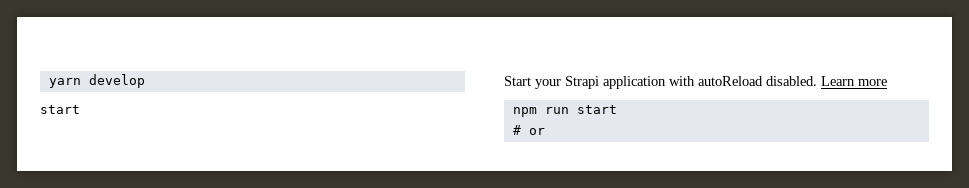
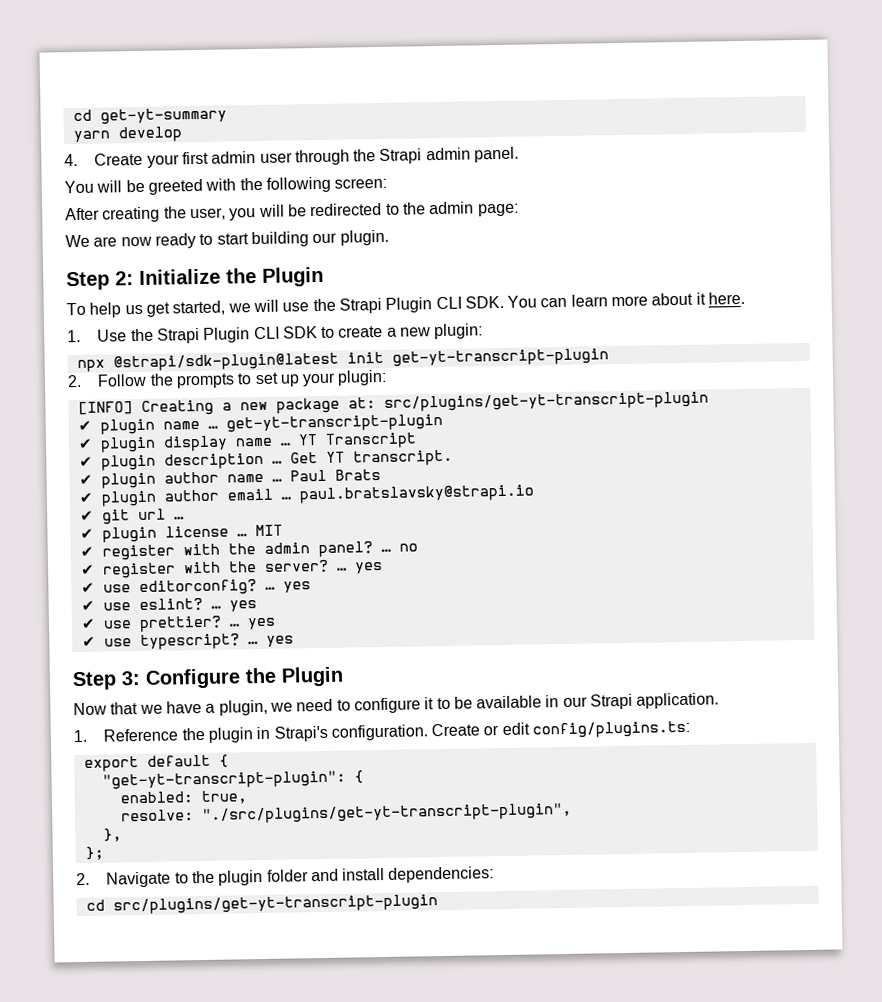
+ cd get-yt-summary
  yarn develop
- start
- Start your Strapi application with autoReload disabled. Learn more
- npm run start
- # or
+ 4. Create your first admin user through the Strapi admin panel.
+ You will be greeted with the following screen:
+ After creating the user, you will be redirected to the admin page:
+ We are now ready to start building our plugin.
+ Step 2: Initialize the Plugin
+ To help us get started, we will use the Strapi Plugin CLI SDK. You can learn more about it here.
+ 1. Use the Strapi Plugin CLI SDK to create a new plugin:
+ npx @strapi/sdk-plugin@latest init get-yt-transcript-plugin
+ 2. Follow the prompts to set up your plugin:
+ [INFO] Creating a new package at: src/plugins/get-yt-transcript-plugin
+ ✔ plugin name … get-yt-transcript-plugin
+ ✔ plugin display name … YT Transcript
+ ✔ plugin description … Get YT transcript.
+ ✔ plugin author name … Paul Brats
+ ✔ plugin author email … paul.bratslavsky@strapi.io
+ ✔ git url …
+ ✔ plugin license … MIT
+ ✔ register with the admin panel? … no
+ ✔ register with the server? … yes
+ ✔ use editorconfig? … yes
+ ✔ use eslint? … yes
+ ✔ use prettier? … yes
+ ✔ use typescript? … yes
+ Step 3: Configure the Plugin
+ Now that we have a plugin, we need to configure it to be available in our Strapi application.
+ 1. Reference the plugin in Strapi's configuration. Create or edit config/plugins.ts:
+ export default {
+ "get-yt-transcript-plugin": {
+ enabled: true,
+ resolve: "./src/plugins/get-yt-transcript-plugin",
+ },
+ };
+ 2. Navigate to the plugin folder and install dependencies:
+ cd src/plugins/get-yt-transcript-plugin

